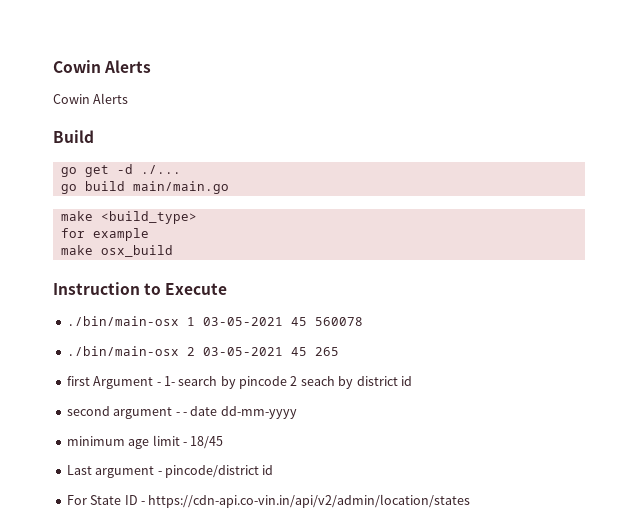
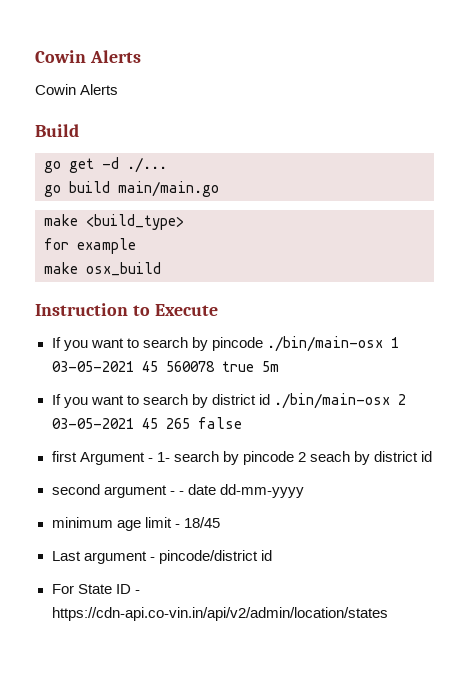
- ./bin/main-osx 1 03-05-2021 45 560078
- ./bin/main-osx 2 03-05-2021 45 265
+ If you want to search by pincode ./bin/main-osx 1 03-05-2021 45 560078 true 5m
+ If you want to search by district id ./bin/main-osx 2 03-05-2021 45 265 false

